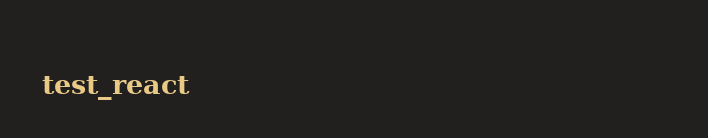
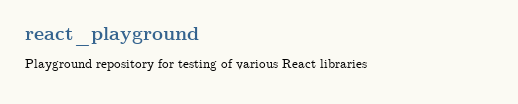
- test_react
+ react_playground
+ Playground repository for testing of various React libraries

